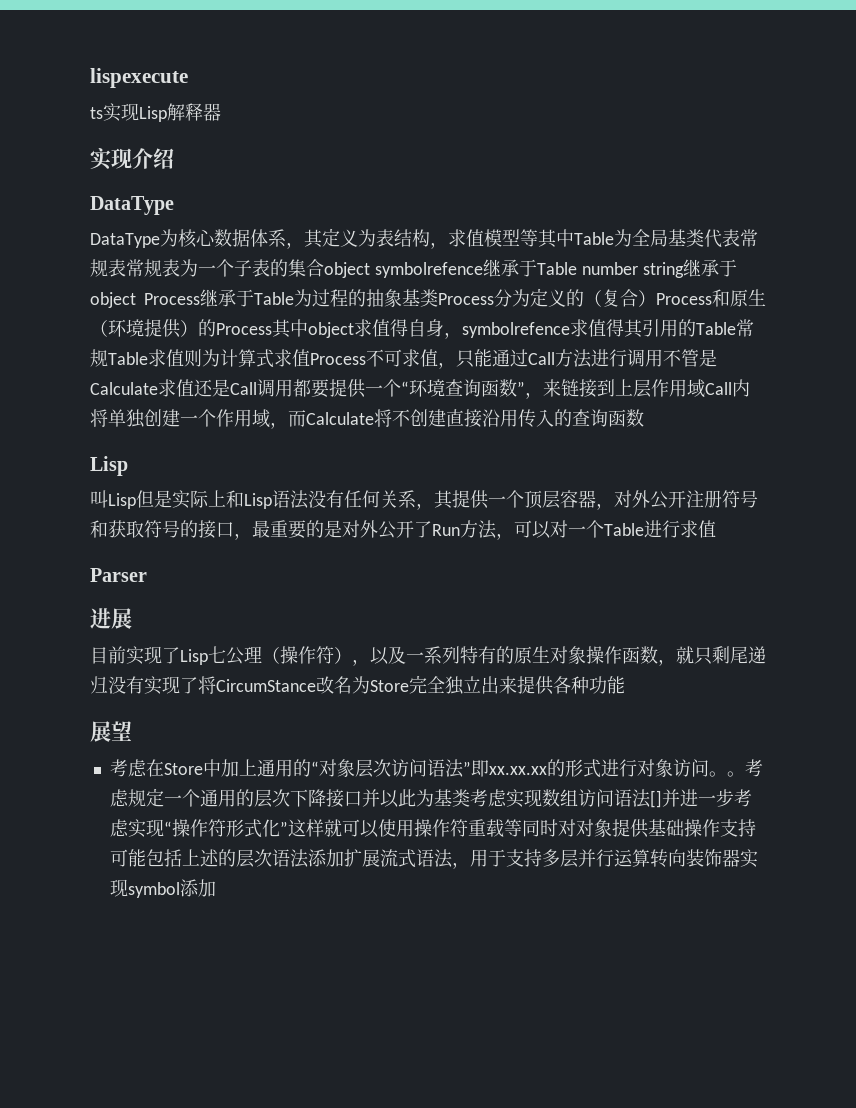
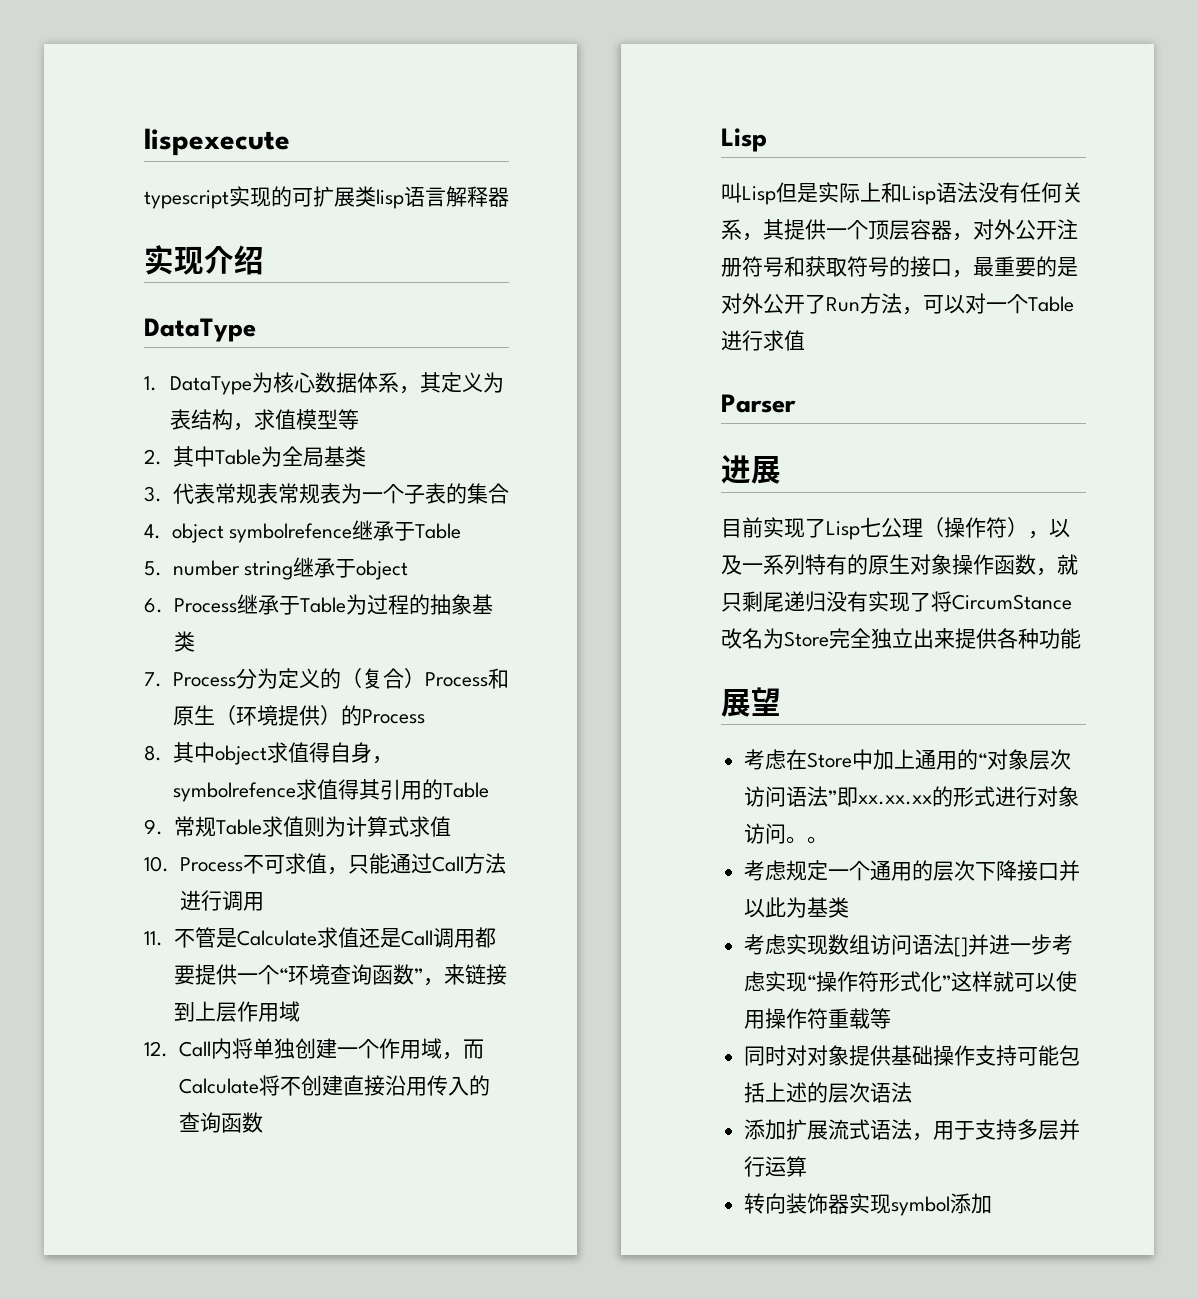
- ts实现Lisp解释器
+ typescript实现的可扩展类lisp语言解释器
- DataType为核心数据体系，其定义为表结构，求值模型等其中Table为全局基类代表常规表常规表为一个子表的集合object symbolrefence继承于Table number string继承于object Process继承于Table为过程的抽象基类Process分为定义的（复合）Process和原生（环境提供）的Process其中object求值得自身，symbolrefence求值得其引用的Table常规Table求值则为计算式求值Process不可求值，只能通过Call方法进行调用不管是Calculate求值还是Call调用都要提供一个“环境查询函数”，来链接到上层作用域Call内将单独创建一个作用域，而Calculate将不创建直接沿用传入的查询函数
+ 1. DataType为核心数据体系，其定义为表结构，求值模型等
+ 2.其中Table为全局基类
+ 3.代表常规表常规表为一个子表的集合
+ 4. object symbolrefence继承于Table
+ 5. number string继承于object
+ 6. Process继承于Table为过程的抽象基类
+ 7. Process分为定义的（复合）Process和原生（环境提供）的Process
+ 8.其中object求值得自身，symbolrefence求值得其引用的Table
+ 9.常规Table求值则为计算式求值
+ 10. Process不可求值，只能通过Call方法进行调用
+ 11.不管是Calculate求值还是Call调用都要提供一个“环境查询函数”，来链接到上层作用域
+ 12. Call内将单独创建一个作用域，而Calculate将不创建直接沿用传入的查询函数
- 考虑在Store中加上通用的“对象层次访问语法”即xx.xx.xx的形式进行对象访问。。考虑规定一个通用的层次下降接口并以此为基类考虑实现数组访问语法[]并进一步考虑实现“操作符形式化”这样就可以使用操作符重载等同时对对象提供基础操作支持可能包括上述的层次语法添加扩展流式语法，用于支持多层并行运算转向装饰器实现symbol添加
+ 考虑在Store中加上通用的“对象层次访问语法”即xx.xx.xx的形式进行对象访问。。
+ 考虑规定一个通用的层次下降接口并以此为基类
+ 考虑实现数组访问语法[]并进一步考虑实现“操作符形式化”这样就可以使用操作符重载等
+ 同时对对象提供基础操作支持可能包括上述的层次语法
+ 添加扩展流式语法，用于支持多层并行运算
+ 转向装饰器实现symbol添加

